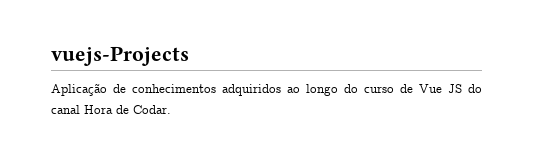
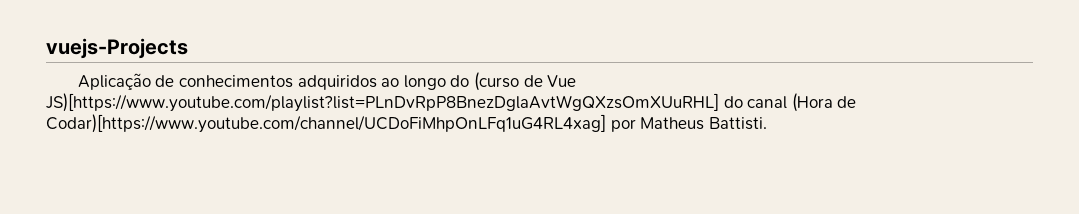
- Aplicação de conhecimentos adquiridos ao longo do curso de Vue JS do canal Hora de Codar.
+ Aplicação de conhecimentos adquiridos ao longo do (curso de Vue JS)[https://www.youtube.com/playlist?list=PLnDvRpP8BnezDglaAvtWgQXzsOmXUuRHL] do canal (Hora de Codar)[https://www.youtube.com/channel/UCDoFiMhpOnLFq1uG4RL4xag] por Matheus Battisti.

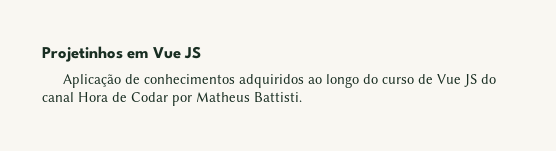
- vuejs-Projects
+ Projetinhos em Vue JS
- Aplicação de conhecimentos adquiridos ao longo do (curso de Vue JS)[https://www.youtube.com/playlist?list=PLnDvRpP8BnezDglaAvtWgQXzsOmXUuRHL] do canal (Hora de Codar)[https://www.youtube.com/channel/UCDoFiMhpOnLFq1uG4RL4xag] por Matheus Battisti.
+ Aplicação de conhecimentos adquiridos ao longo do curso de Vue JS do canal Hora de Codar por Matheus Battisti.

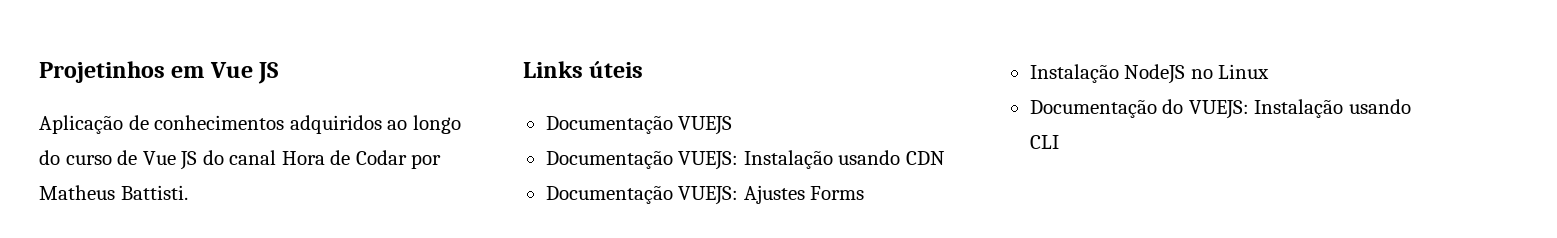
+ Links úteis
+ Documentação VUEJS
+ Documentação VUEJS: Instalação usando CDN
+ Documentação VUEJS: Ajustes Forms
+ Instalação NodeJS no Linux
+ Documentação do VUEJS: Instalação usando CLI

